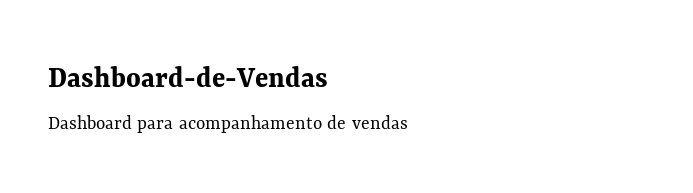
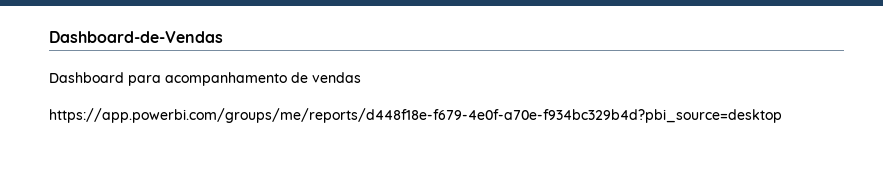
+ https://app.powerbi.com/groups/me/reports/d448f18e-f679-4e0f-a70e-f934bc329b4d?pbi_source=desktop

